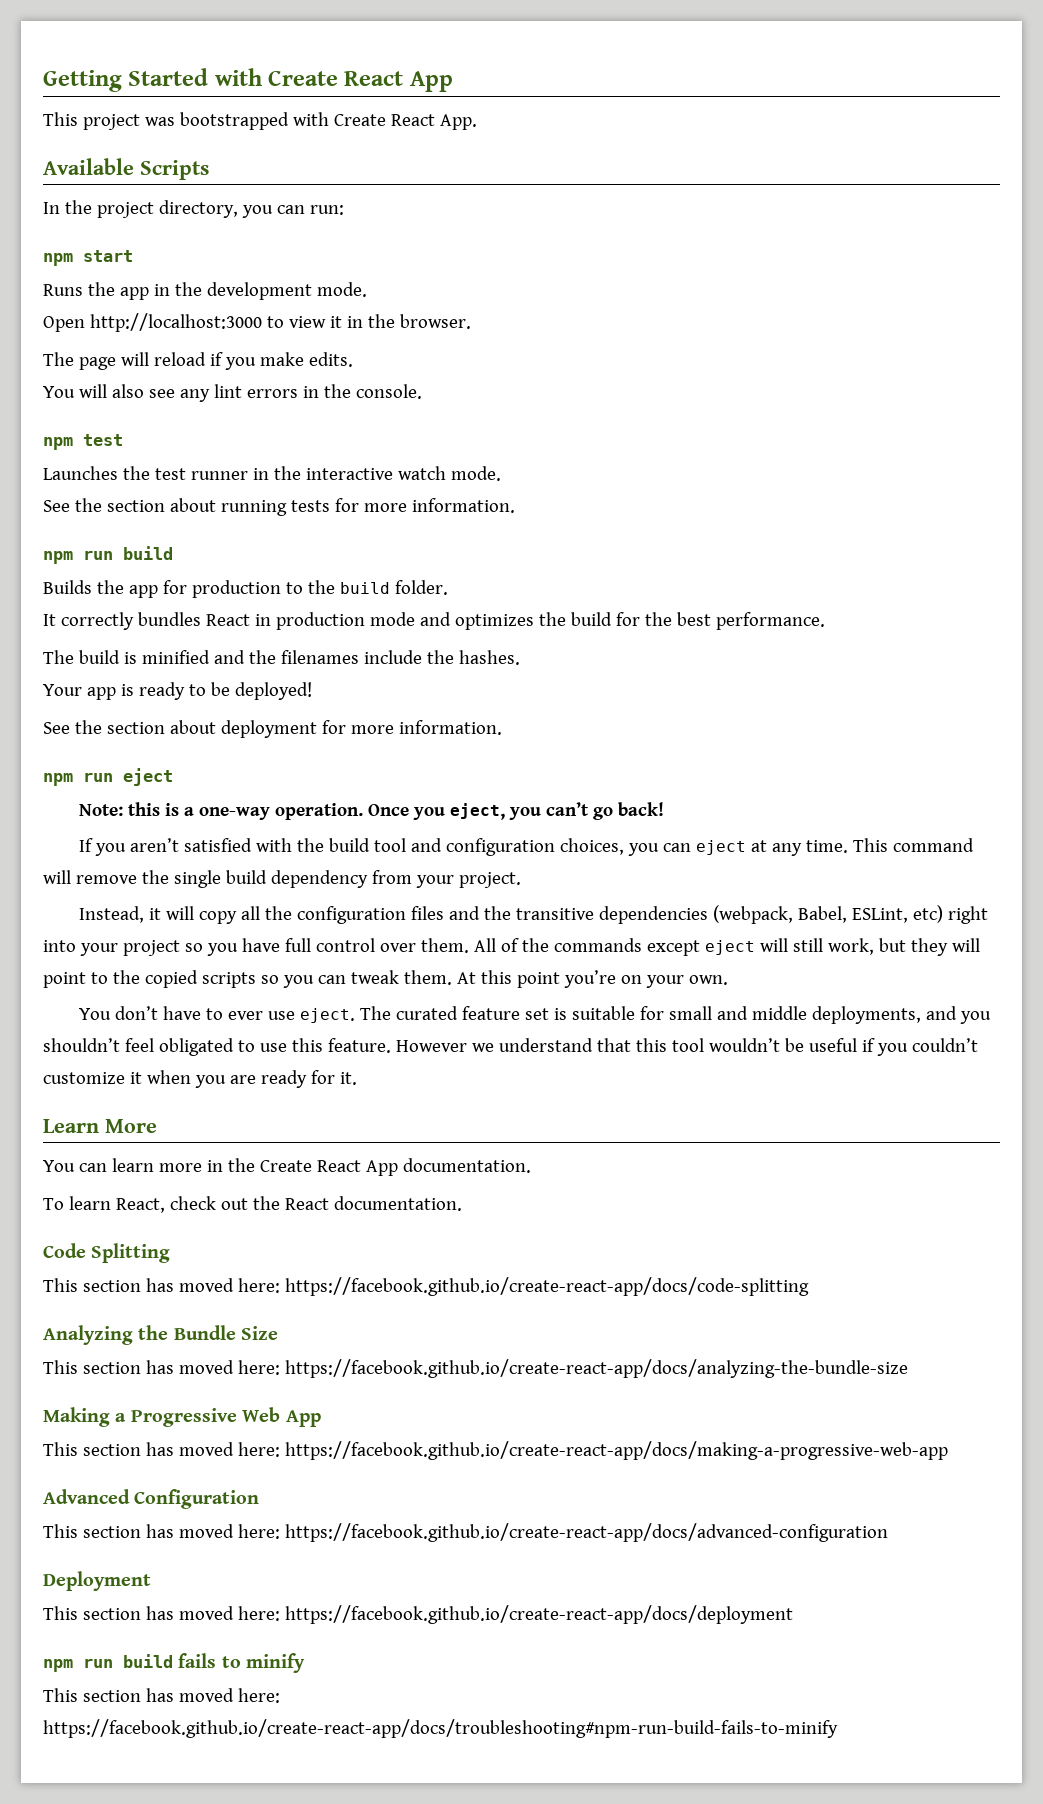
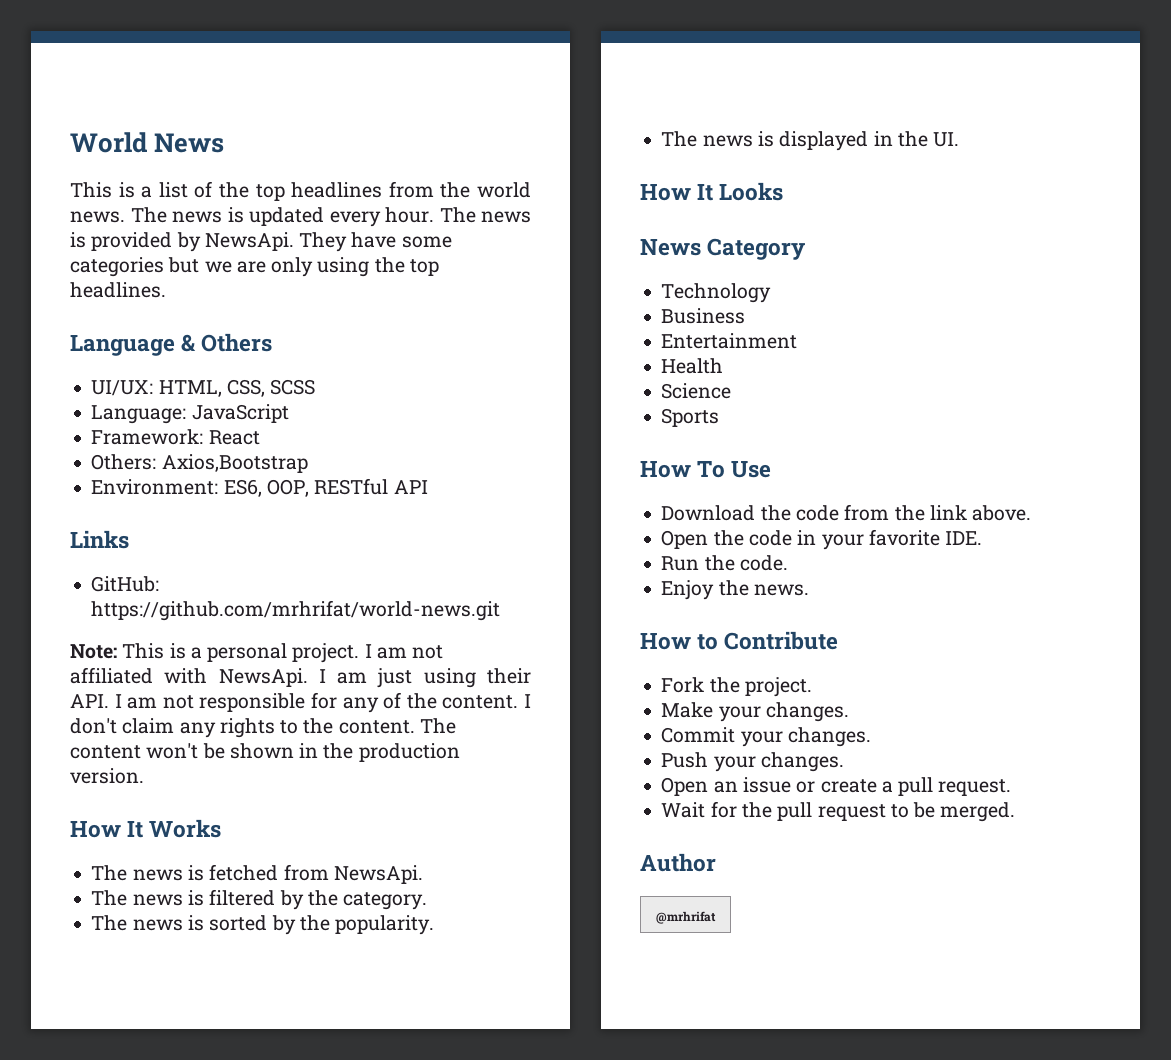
- Getting Started with Create React App
- This project was bootstrapped with Create React App.
- Available Scripts
- In the project directory, you can run:
- npm start
- Runs the app in the development mode.
- Open http://localhost:3000 to view it in the browser.
- The page will reload if you make edits.
- You will also see any lint errors in the console.
- npm test
- Launches the test runner in the interactive watch mode.
- See the section about running tests for more information.
- npm run build
- Builds the app for production to the build folder.
- It correctly bundles React in production mode and optimizes the build for the best performance.
- The build is minified and the filenames include the hashes.
- Your app is ready to be deployed!
- See the section about deployment for more information.
- npm run eject
- Note: this is a one-way operation. Once you eject, you can’t go back!
- If you aren’t satisfied with the build tool and configuration choices, you can eject at any time. This command will remove the single build dependency from your project.
- Instead, it will copy all the configuration files and the transitive dependencies (webpack, Babel, ESLint, etc) right into your project so you have full control over them. All of the commands except eject will still work, but they will point to the copied scripts so you can tweak them. At this point you’re on your own.
- You don’t have to ever use eject. The curated feature set is suitable for small and middle deployments, and you shouldn’t feel obligated to use this feature. However we understand that this tool wouldn’t be useful if you couldn’t customize it when you are ready for it.
- Learn More
- You can learn more in the Create React App documentation.
- To learn React, check out the React documentation.
- Code Splitting
- This section has moved here: https://facebook.github.io/create-react-app/docs/code-splitting
- Analyzing the Bundle Size
- This section has moved here: https://facebook.github.io/create-react-app/docs/analyzing-the-bundle-size
- Making a Progressive Web App
- This section has moved here: https://facebook.github.io/create-react-app/docs/making-a-progressive-web-app
- Advanced Configuration
- This section has moved here: https://facebook.github.io/create-react-app/docs/advanced-configuration
- Deployment
- This section has moved here: https://facebook.github.io/create-react-app/docs/deployment
- npm run build fails to minify
- This section has moved here: https://facebook.github.io/create-react-app/docs/troubleshooting#npm-run-build-fails-to-minify
+ World News
+ This is a list of the top headlines from the world news. The news is updated every hour. The news is provided by NewsApi. They have some categories but we are only using the top headlines.
+ Language & Others
+ UI/UX: HTML, CSS, SCSS
+ Language: JavaScript
+ Framework: React
+ Others: Axios,Bootstrap
+ Environment: ES6, OOP, RESTful API
+ Links
+ GitHub: https://github.com/mrhrifat/world-news.git
+ Note: This is a personal project. I am not affiliated with NewsApi. I am just using their API. I am not responsible for any of the content. I don't claim any rights to the content. The content won't be shown in the production version.
+ How It Works
+ The news is fetched from NewsApi.
+ The news is filtered by the category.
+ The news is sorted by the popularity.
+ The news is displayed in the UI.
+ How It Looks
+ News Category
+ Technology
+ Business
+ Entertainment
+ Health
+ Science
+ Sports
+ How To Use
+ Download the code from the link above.
+ Open the code in your favorite IDE.
+ Run the code.
+ Enjoy the news.
+ How to Contribute
+ Fork the project.
+ Make your changes.
+ Commit your changes.
+ Push your changes.
+ Open an issue or create a pull request.
+ Wait for the pull request to be merged.
+ Author
+ @mrhrifat

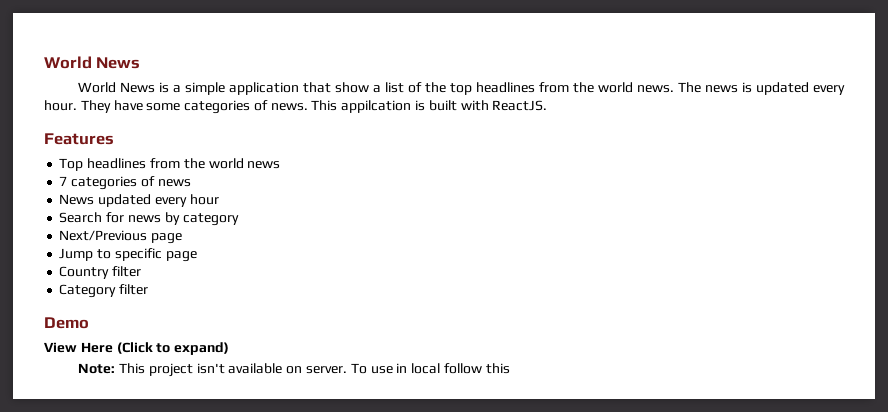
- This is a list of the top headlines from the world news.
+ World News is a simple application that show a list of the top headlines from the world news.
- The news is provided by NewsApi. They have some categories but we are only using the top headlines.
- Language & Others
- UI/UX: HTML, CSS, SCSS
- Language: JavaScript
- Framework: React
- Others: Axios,Bootstrap
- Environment: ES6, OOP, RESTful API
- Links
- GitHub: https://github.com/mrhrifat/world-news.git
- Note: This is a personal project. I am not affiliated with NewsApi. I am just using their API. I am not responsible for any of the content. I don't claim any rights to the content. The content won't be shown in the production version.
- How It Works
- The news is fetched from NewsApi.
- The news is filtered by the category.
- The news is sorted by the popularity.
- The news is displayed in the UI.
- How It Looks
- News Category
- Technology
- Business
- Entertainment
- Health
- Science
- Sports
- How To Use
- Download the code from the link above.
- Open the code in your favorite IDE.
- Run the code.
- Enjoy the news.
- How to Contribute
- Fork the project.
- Make your changes.
- Commit your changes.
- Push your changes.
- Open an issue or create a pull request.
- Wait for the pull request to be merged.
- Author
- @mrhrifat
+ They have some categories of news. This appilcation is built with ReactJS.
+ Features
+ Top headlines from the world news
+ 7 categories of news
+ News updated every hour
+ Search for news by category
+ Next/Previous page
+ Jump to specific page
+ Country filter
+ Category filter
+ Demo
+ View Here (Click to expand)
+ Note: This project isn't available on server. To use in local follow this

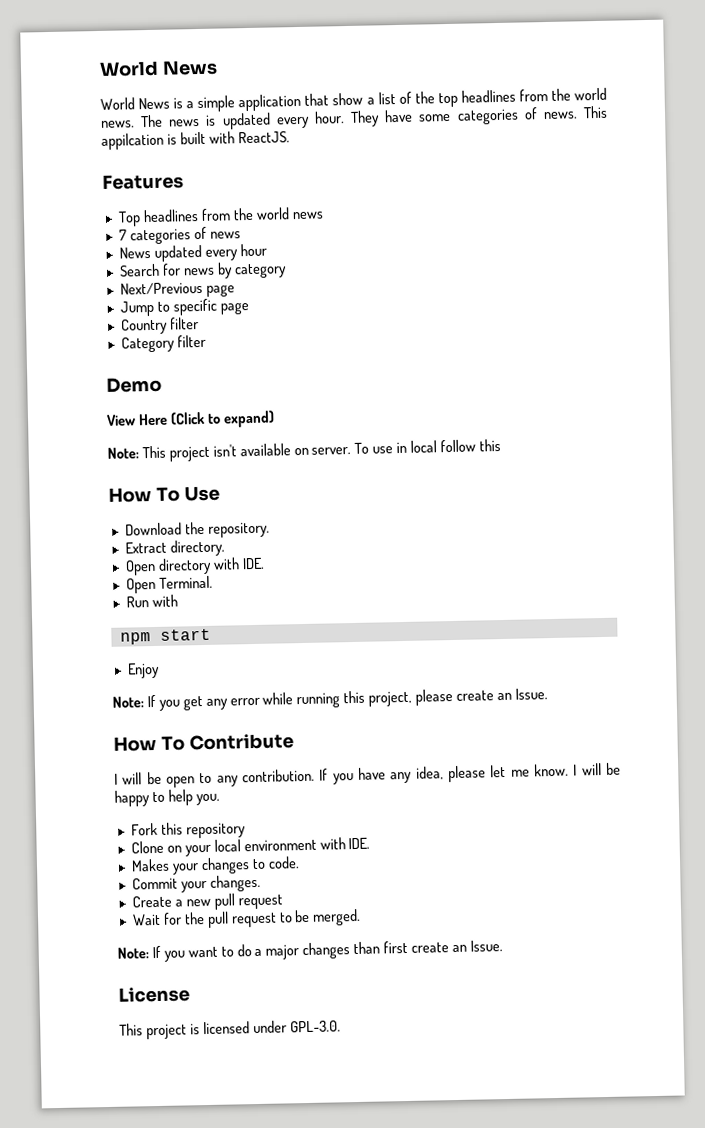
+ How To Use
+ Download the repository.
+ Extract directory.
+ Open directory with IDE.
+ Open Terminal.
+ Run with
+ npm start
+ Enjoy
+ Note: If you get any error while running this project, please create an Issue.
+ How To Contribute
+ I will be open to any contribution. If you have any idea, please let me know. I will be happy to help you.
+ Fork this repository
+ Clone on your local environment with IDE.
+ Makes your changes to code.
+ Commit your changes.
+ Create a new pull request
+ Wait for the pull request to be merged.
+ Note: If you want to do a major changes than first create an Issue.
+ License
+ This project is licensed under GPL-3.0.

